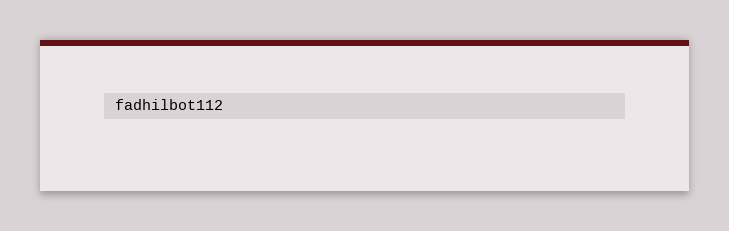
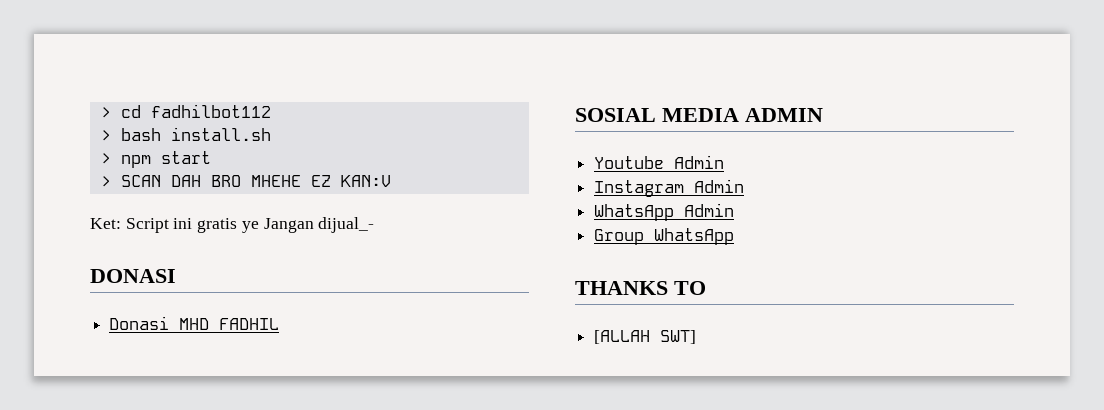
- fadhilbot112
+ > cd fadhilbot112
+ > bash install.sh
+ > npm start
+ > SCAN DAH BRO MHEHE EZ KAN:V
+ Ket: Script ini gratis ye Jangan dijual_-
+ DONASI
+ Donasi MHD FADHIL
+ SOSIAL MEDIA ADMIN
+ Youtube Admin
+ Instagram Admin
+ WhatsApp Admin
+ Group WhatsApp
+ THANKS TO
+ [ALLAH SWT]

